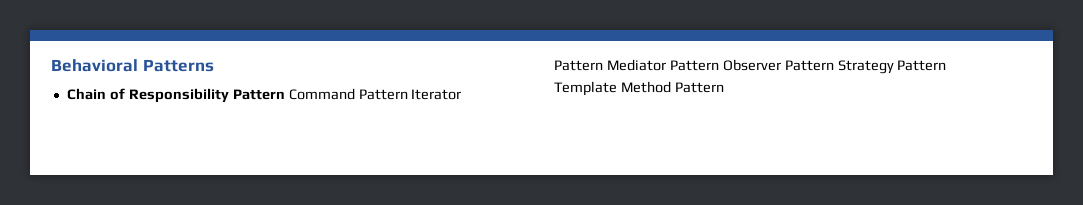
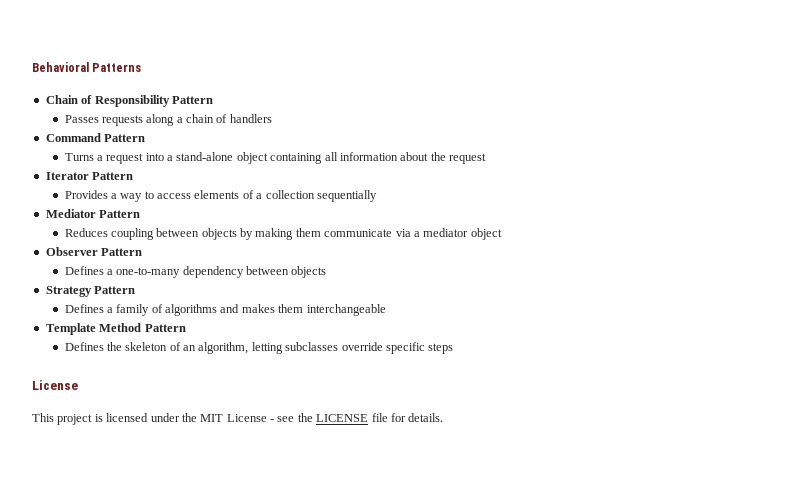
- Chain of Responsibility Pattern Command Pattern Iterator Pattern Mediator Pattern Observer Pattern Strategy Pattern Template Method Pattern
+ Chain of Responsibility Pattern
+ Passes requests along a chain of handlers
+ Command Pattern
+ Turns a request into a stand-alone object containing all information about the request
+ Iterator Pattern
+ Provides a way to access elements of a collection sequentially
+ Mediator Pattern
+ Reduces coupling between objects by making them communicate via a mediator object
+ Observer Pattern
+ Defines a one-to-many dependency between objects
+ Strategy Pattern
+ Defines a family of algorithms and makes them interchangeable
+ Template Method Pattern
+ Defines the skeleton of an algorithm, letting subclasses override specific steps
+ License
+ This project is licensed under the MIT License - see the LICENSE file for details.

